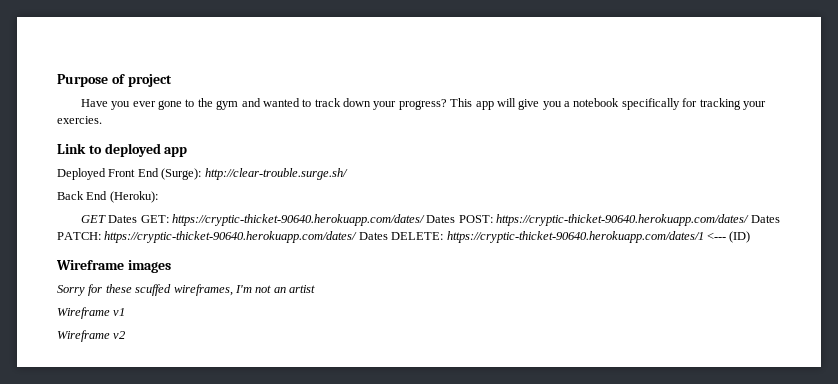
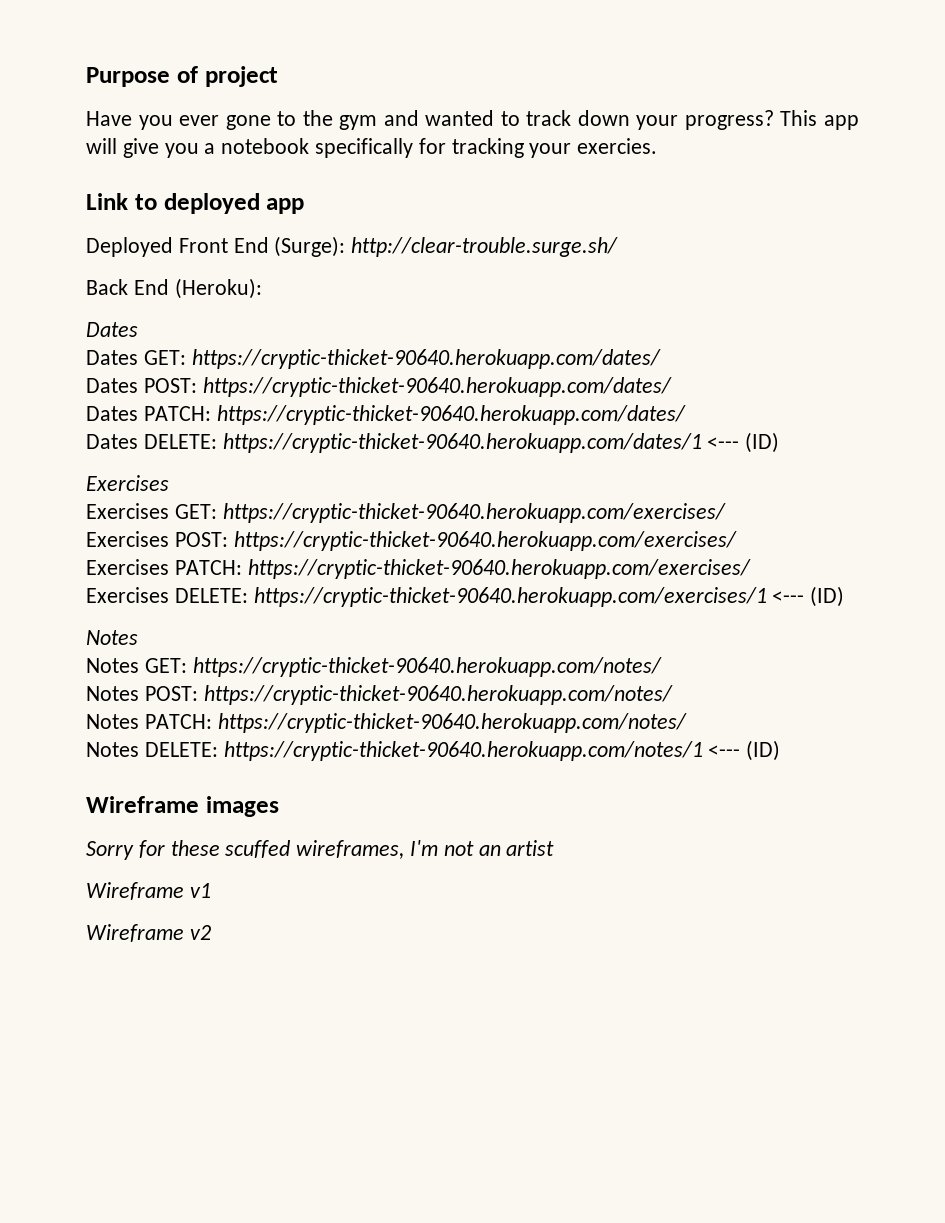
  Back End (Heroku):
- GET Dates GET: https://cryptic-thicket-90640.herokuapp.com/dates/ Dates POST: https://cryptic-thicket-90640.herokuapp.com/dates/ Dates PATCH: https://cryptic-thicket-90640.herokuapp.com/dates/ Dates DELETE: https://cryptic-thicket-90640.herokuapp.com/dates/1 <--- (ID)
+ Dates
+ Dates GET: https://cryptic-thicket-90640.herokuapp.com/dates/
+ Dates POST: https://cryptic-thicket-90640.herokuapp.com/dates/
+ Dates PATCH: https://cryptic-thicket-90640.herokuapp.com/dates/
+ Dates DELETE: https://cryptic-thicket-90640.herokuapp.com/dates/1 <--- (ID)
+ Exercises
+ Exercises GET: https://cryptic-thicket-90640.herokuapp.com/exercises/
+ Exercises POST: https://cryptic-thicket-90640.herokuapp.com/exercises/
+ Exercises PATCH: https://cryptic-thicket-90640.herokuapp.com/exercises/
+ Exercises DELETE: https://cryptic-thicket-90640.herokuapp.com/exercises/1 <--- (ID)
+ Notes
+ Notes GET: https://cryptic-thicket-90640.herokuapp.com/notes/
+ Notes POST: https://cryptic-thicket-90640.herokuapp.com/notes/
+ Notes PATCH: https://cryptic-thicket-90640.herokuapp.com/notes/
+ Notes DELETE: https://cryptic-thicket-90640.herokuapp.com/notes/1 <--- (ID)

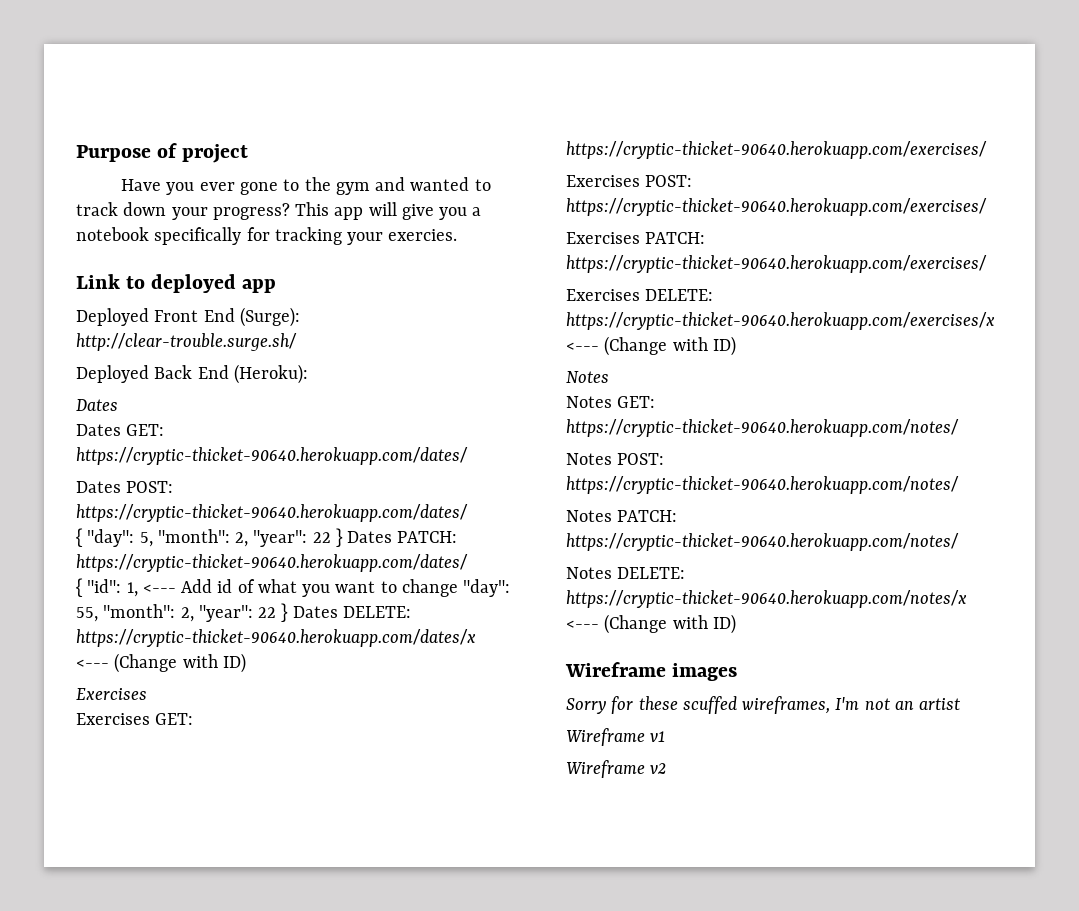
- Back End (Heroku):
+ Deployed Back End (Heroku):
- Dates PATCH: https://cryptic-thicket-90640.herokuapp.com/dates/
- Dates DELETE: https://cryptic-thicket-90640.herokuapp.com/dates/1 <--- (ID)
+ { "day": 5, "month": 2, "year": 22 } Dates PATCH: https://cryptic-thicket-90640.herokuapp.com/dates/
+ { "id": 1, <--- Add id of what you want to change "day": 55, "month": 2, "year": 22 } Dates DELETE: https://cryptic-thicket-90640.herokuapp.com/dates/x <--- (Change with ID)
- Exercises DELETE: https://cryptic-thicket-90640.herokuapp.com/exercises/1 <--- (ID)
+ Exercises DELETE: https://cryptic-thicket-90640.herokuapp.com/exercises/x <--- (Change with ID)
- Notes DELETE: https://cryptic-thicket-90640.herokuapp.com/notes/1 <--- (ID)
+ Notes DELETE: https://cryptic-thicket-90640.herokuapp.com/notes/x <--- (Change with ID)

